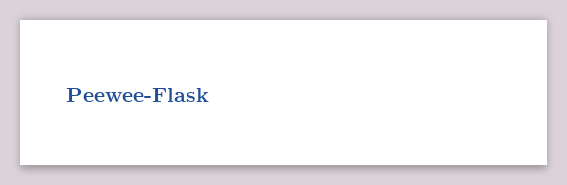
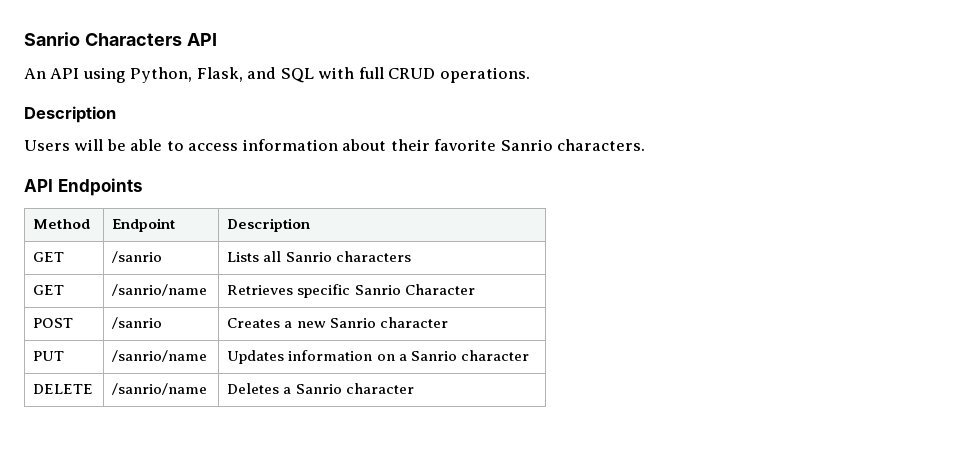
- Peewee-Flask
+ Sanrio Characters API
+ An API using Python, Flask, and SQL with full CRUD operations.
+ Description
+ Users will be able to access information about their favorite Sanrio characters.
+ API Endpoints
+ Method | Endpoint | Description
+ GET | /sanrio | Lists all Sanrio characters
+ GET | /sanrio/name | Retrieves specific Sanrio Character
+ POST | /sanrio | Creates a new Sanrio character
+ PUT | /sanrio/name | Updates information on a Sanrio character
+ DELETE | /sanrio/name | Deletes a Sanrio character

